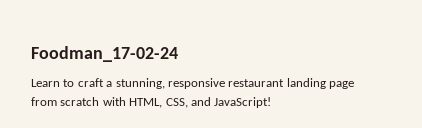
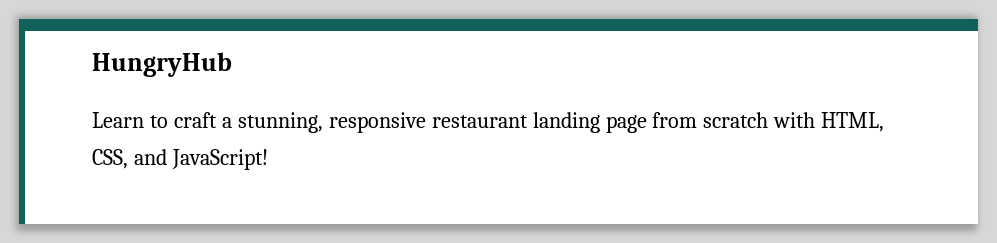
- Foodman_17-02-24
+ HungryHub

